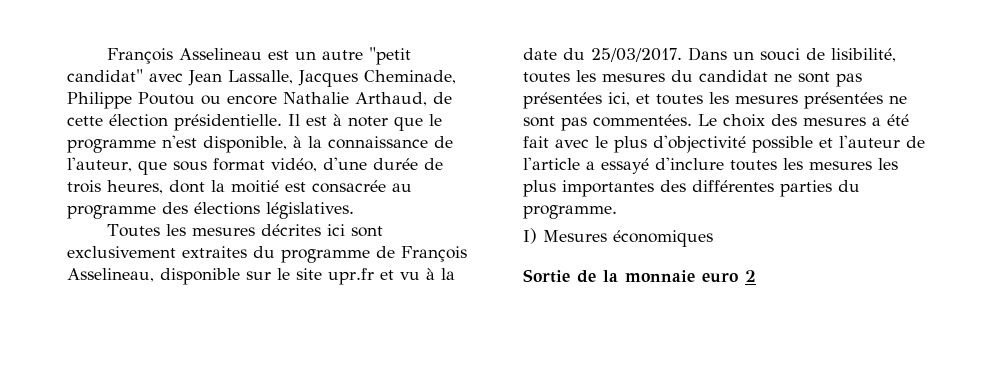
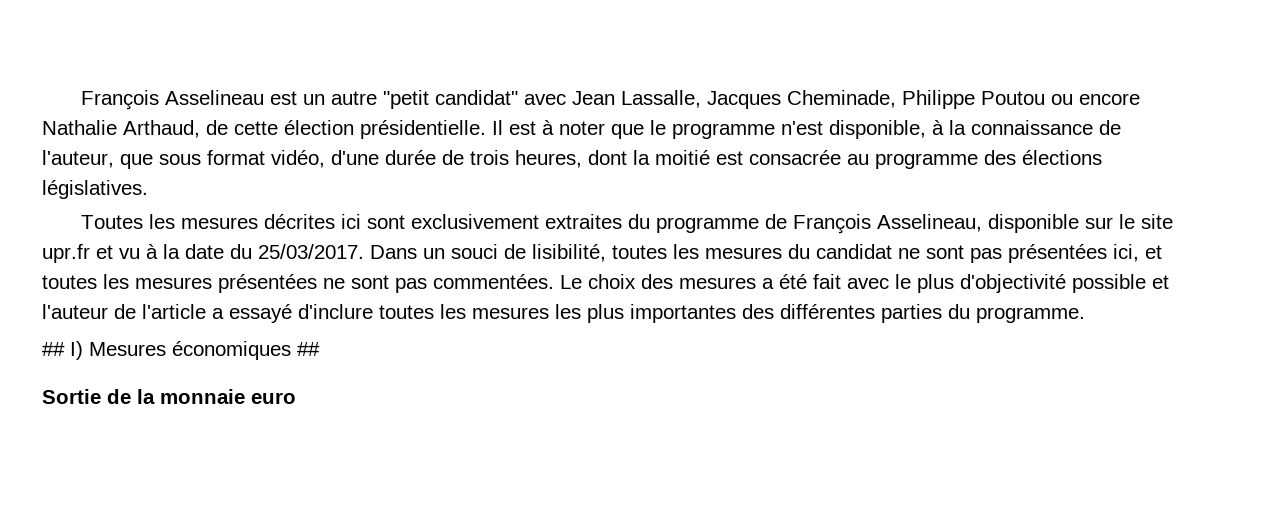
- I) Mesures économiques
+ ## I) Mesures économiques ##
- Sortie de la monnaie euro 2
+ Sortie de la monnaie euro

